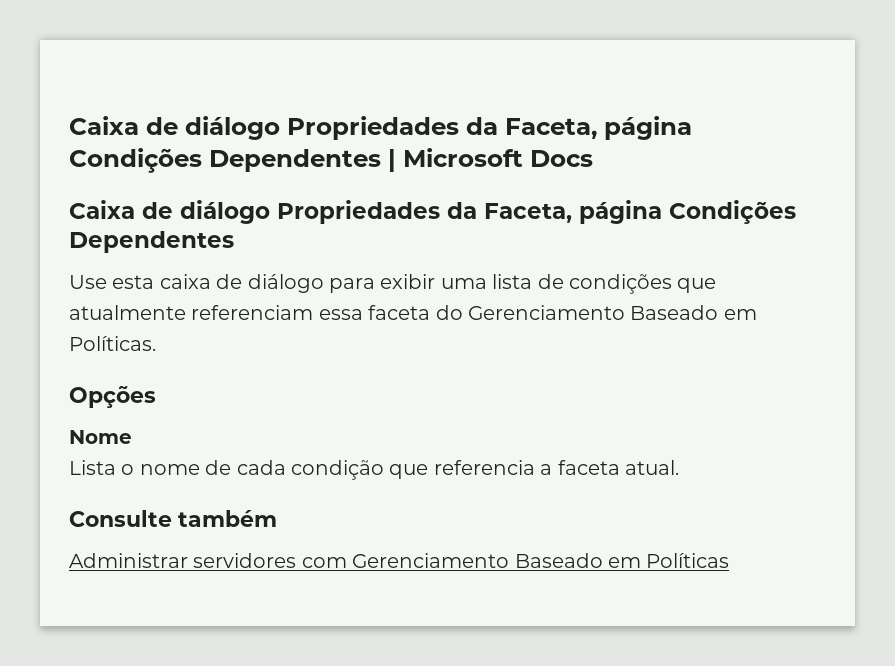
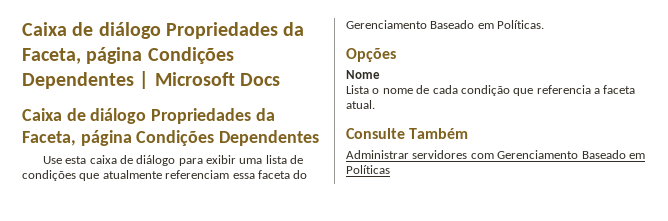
- Consulte também
+ Consulte Também

